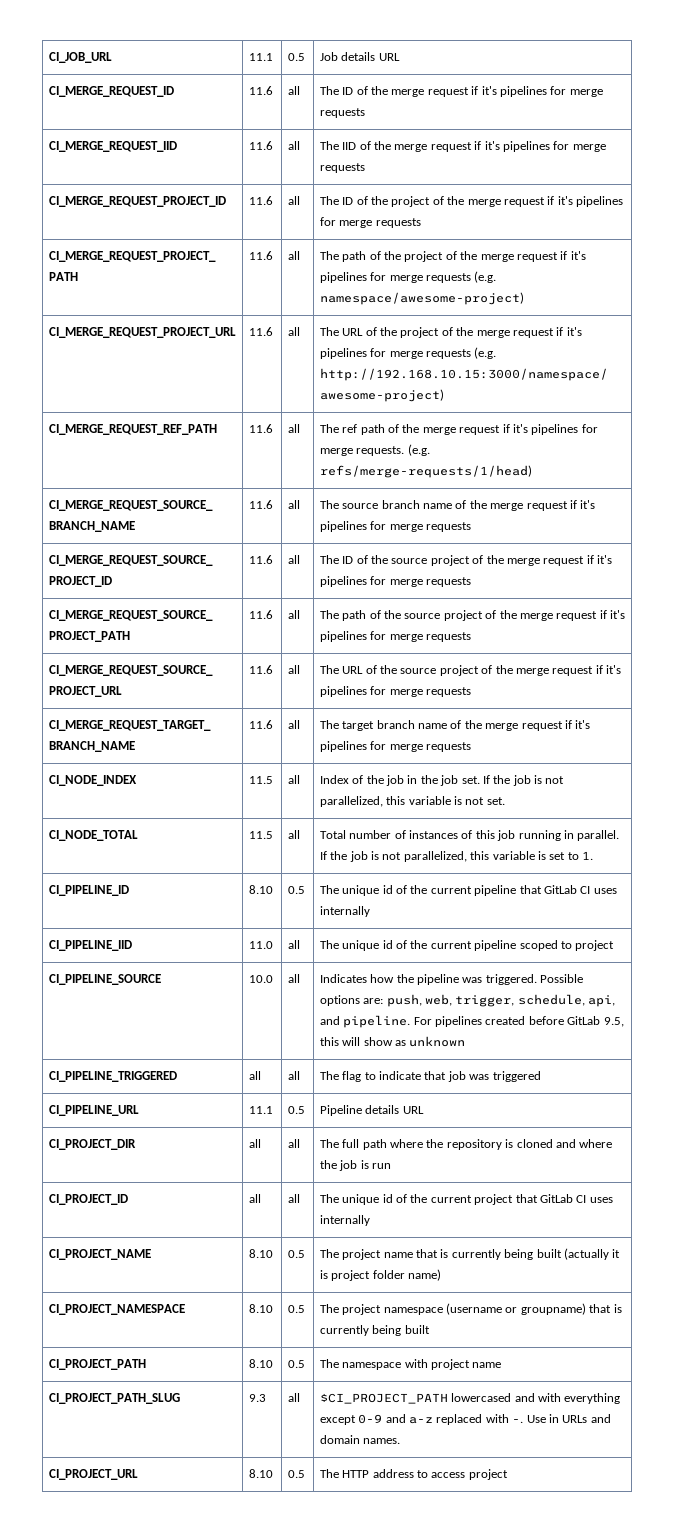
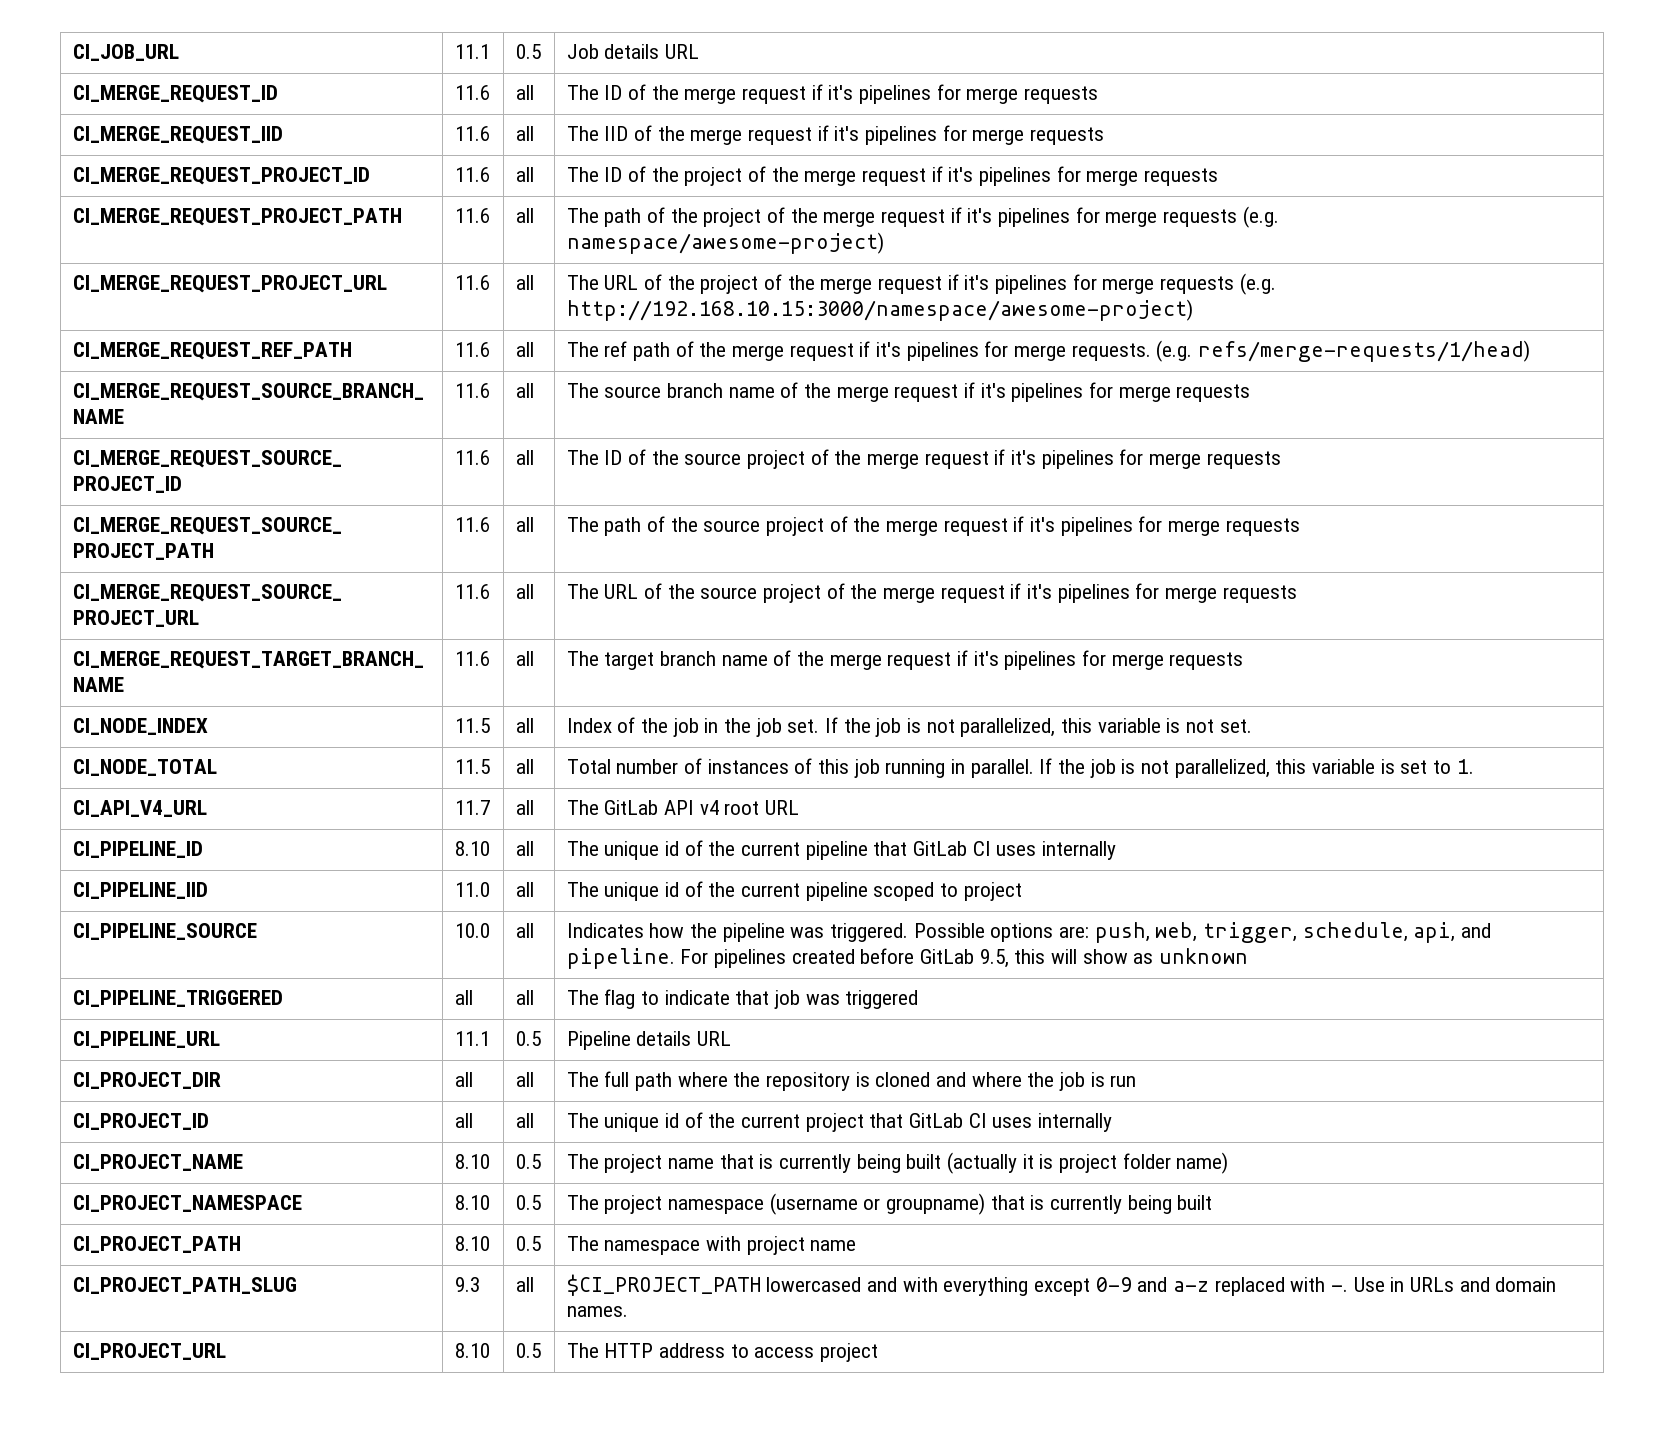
+ CI_API_V4_URL | 11.7 | all | The GitLab API v4 root URL
- CI_PIPELINE_ID | 8.10 | 0.5 | The unique id of the current pipeline that GitLab CI uses internally
+ CI_PIPELINE_ID | 8.10 | all | The unique id of the current pipeline that GitLab CI uses internally

